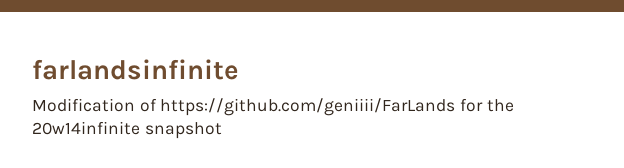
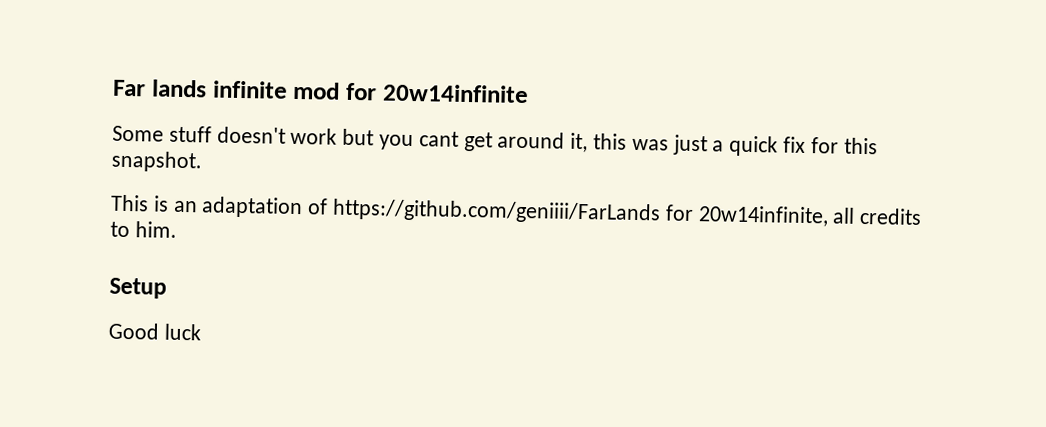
- farlandsinfinite
- Modification of https://github.com/geniiii/FarLands for the 20w14infinite snapshot
+ Far lands infinite mod for 20w14infinite
+ Some stuff doesn't work but you cant get around it, this was just a quick fix for this snapshot.
+ This is an adaptation of https://github.com/geniiii/FarLands for 20w14infinite, all credits to him.
+ Setup
+ Good luck

